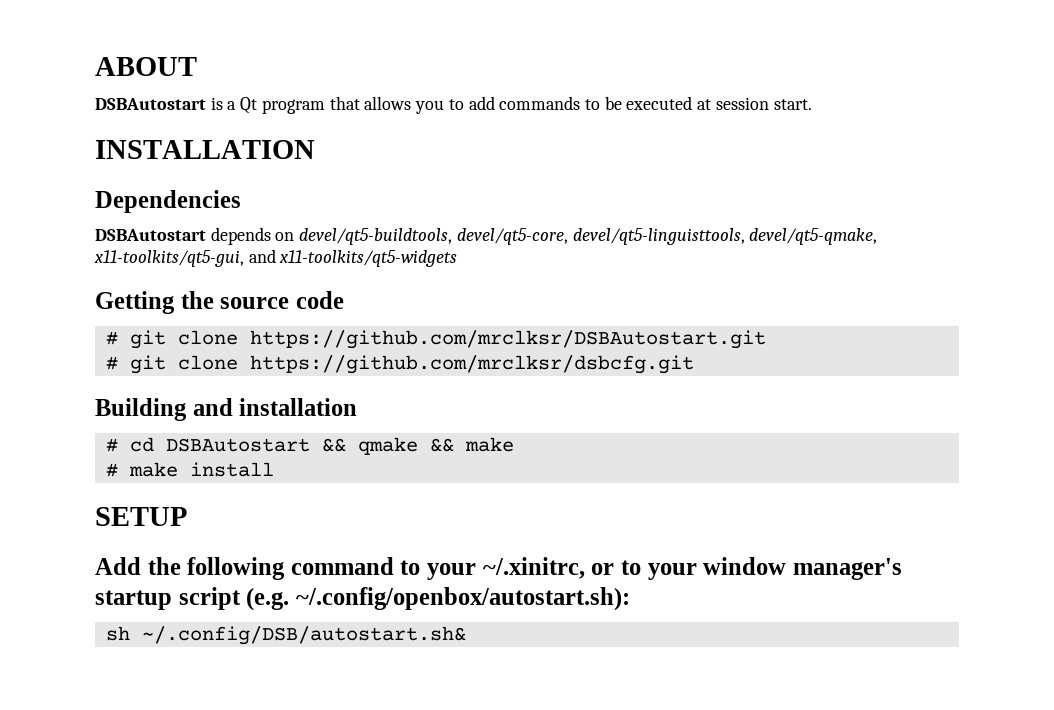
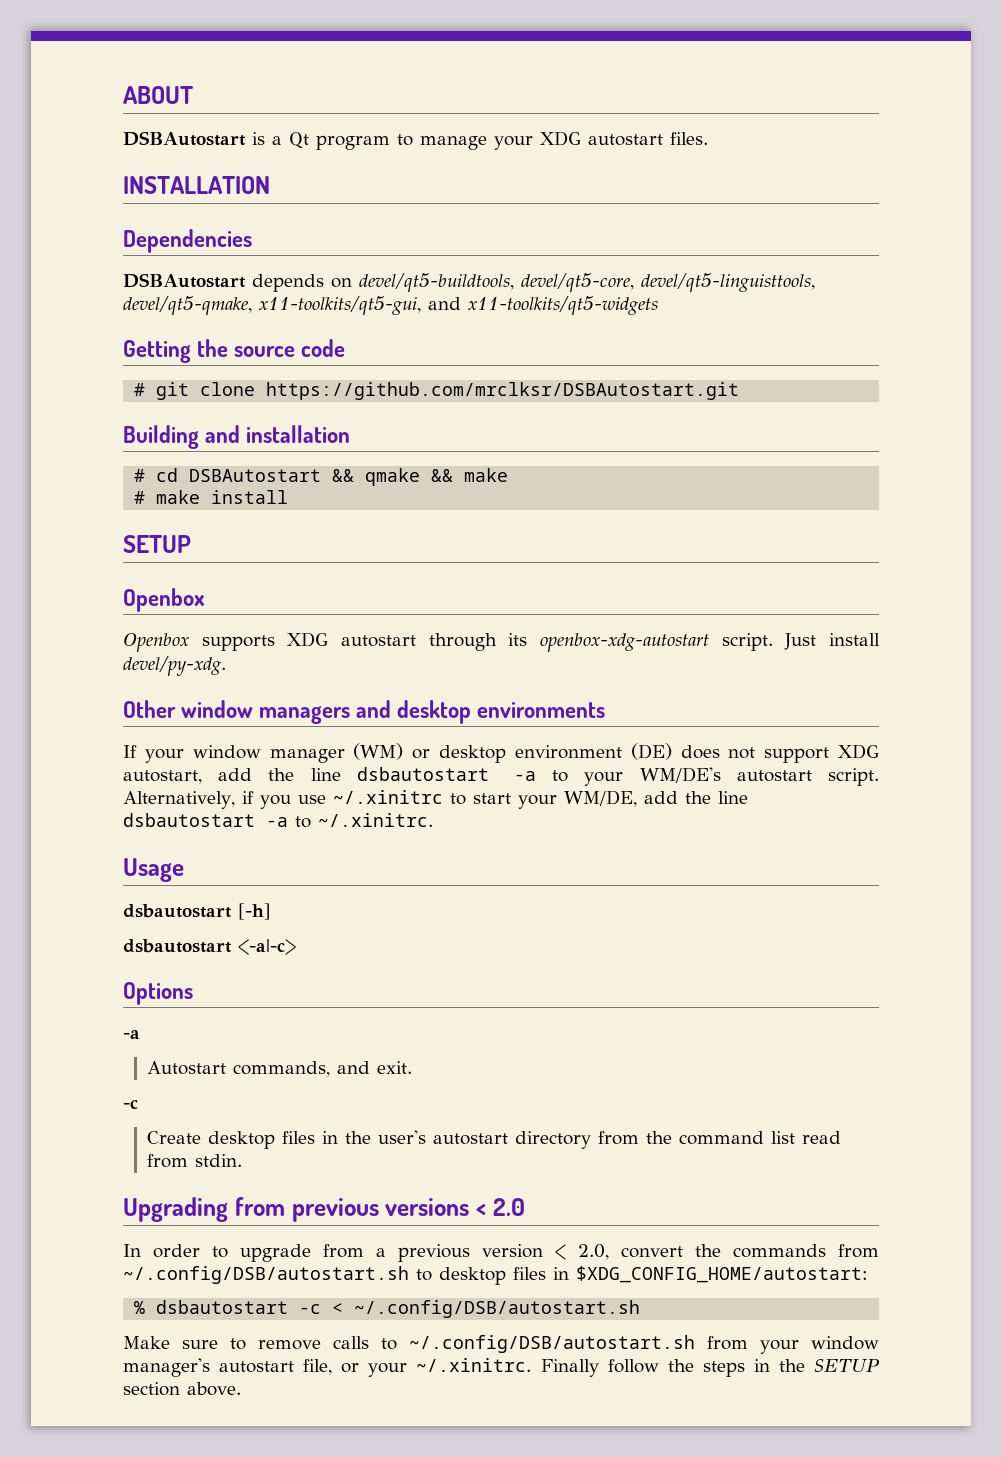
- DSBAutostart is a Qt program that allows you to add commands to be executed at session start.
+ DSBAutostart is a Qt program to manage your XDG autostart files.
- # git clone https://github.com/mrclksr/dsbcfg.git
  # make install
  SETUP
- Add the following command to your ~/.xinitrc, or to your window manager's startup script (e.g. ~/.config/openbox/autostart.sh):
- sh ~/.config/DSB/autostart.sh&
+ Openbox
+ Openbox supports XDG autostart through its openbox-xdg-autostart script. Just install devel/py-xdg.
+ Other window managers and desktop environments
+ If your window manager (WM) or desktop environment (DE) does not support XDG autostart, add the line dsbautostart -a to your WM/DE's autostart script. Alternatively, if you use ~/.xinitrc to start your WM/DE, add the line dsbautostart -a to ~/.xinitrc.
+ Usage
+ dsbautostart [-h]
+ dsbautostart <-a|-c>
+ Options
+ -a
+ Autostart commands, and exit.
+ -c
+ Create desktop files in the user's autostart directory from the command list read from stdin.
+ Upgrading from previous versions < 2.0
+ In order to upgrade from a previous version < 2.0, convert the commands from ~/.config/DSB/autostart.sh to desktop files in $XDG_CONFIG_HOME/autostart:
+ % dsbautostart -c < ~/.config/DSB/autostart.sh
+ Make sure to remove calls to ~/.config/DSB/autostart.sh from your window manager's autostart file, or your ~/.xinitrc. Finally follow the steps in the SETUP section above.

